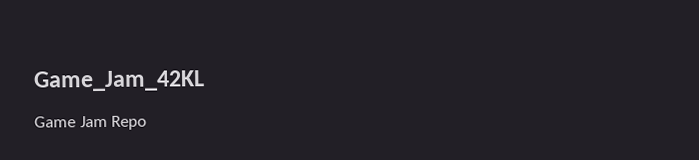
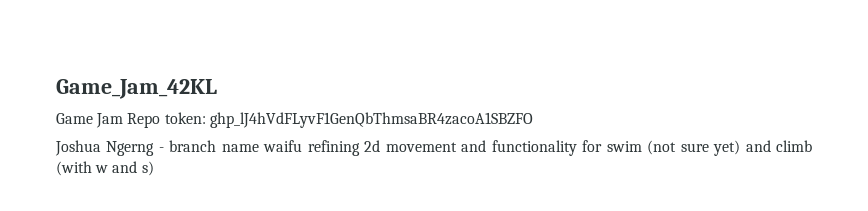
- Game Jam Repo
+ Game Jam Repo token: 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
+ Joshua Ngerng - branch name waifu refining 2d movement and functionality for swim (not sure yet) and climb (with w and s)

